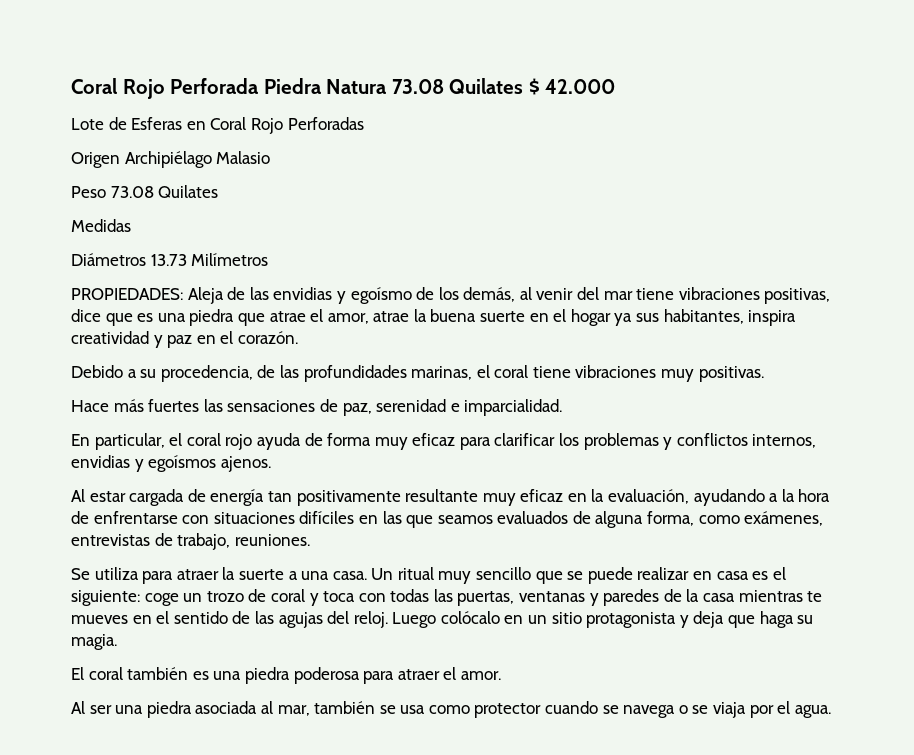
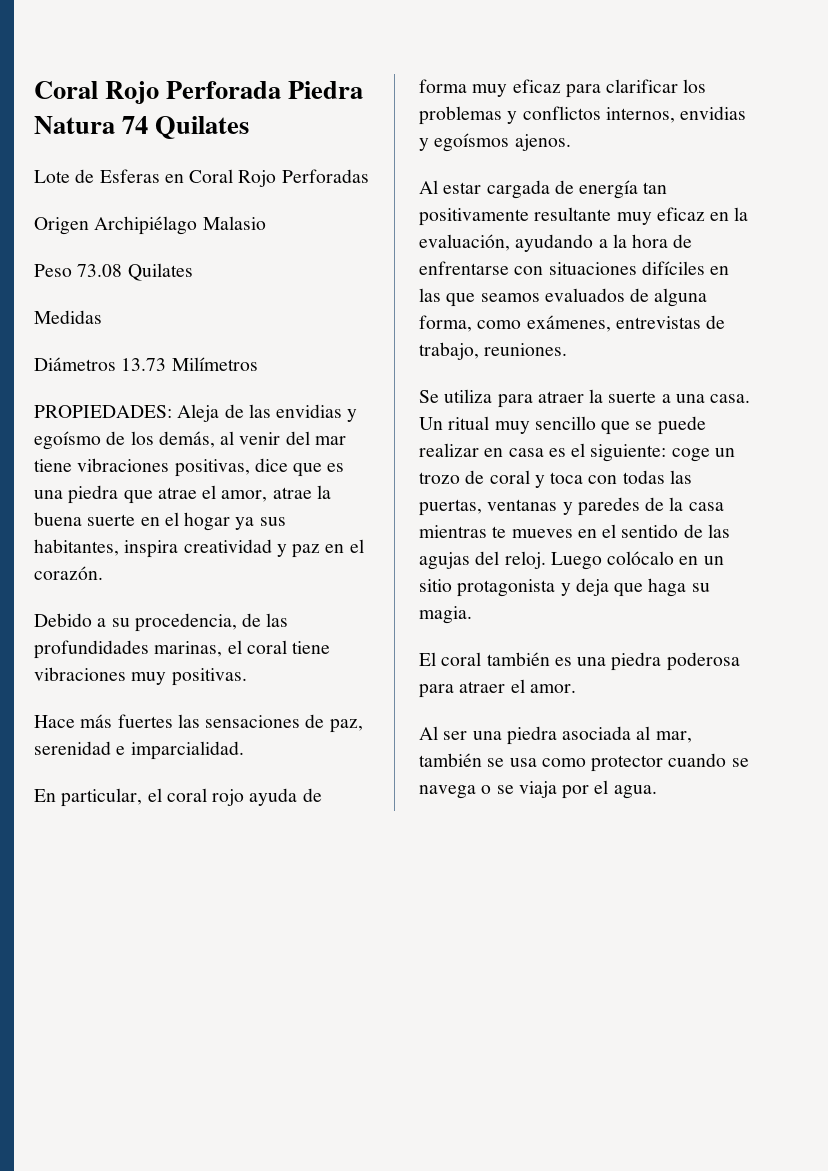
- Coral Rojo Perforada Piedra Natura 73.08 Quilates $ 42.000
+ Coral Rojo Perforada Piedra Natura 74 Quilates

